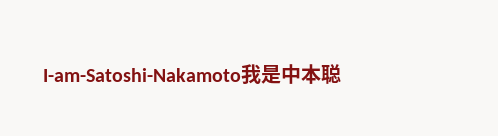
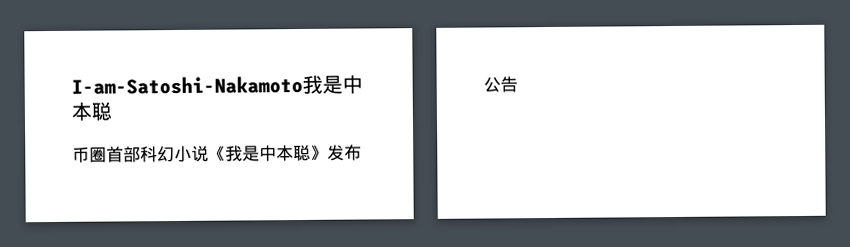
+ 币圈首部科幻小说《我是中本聪》发布公告

